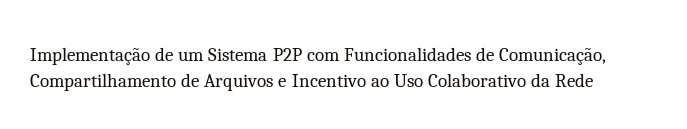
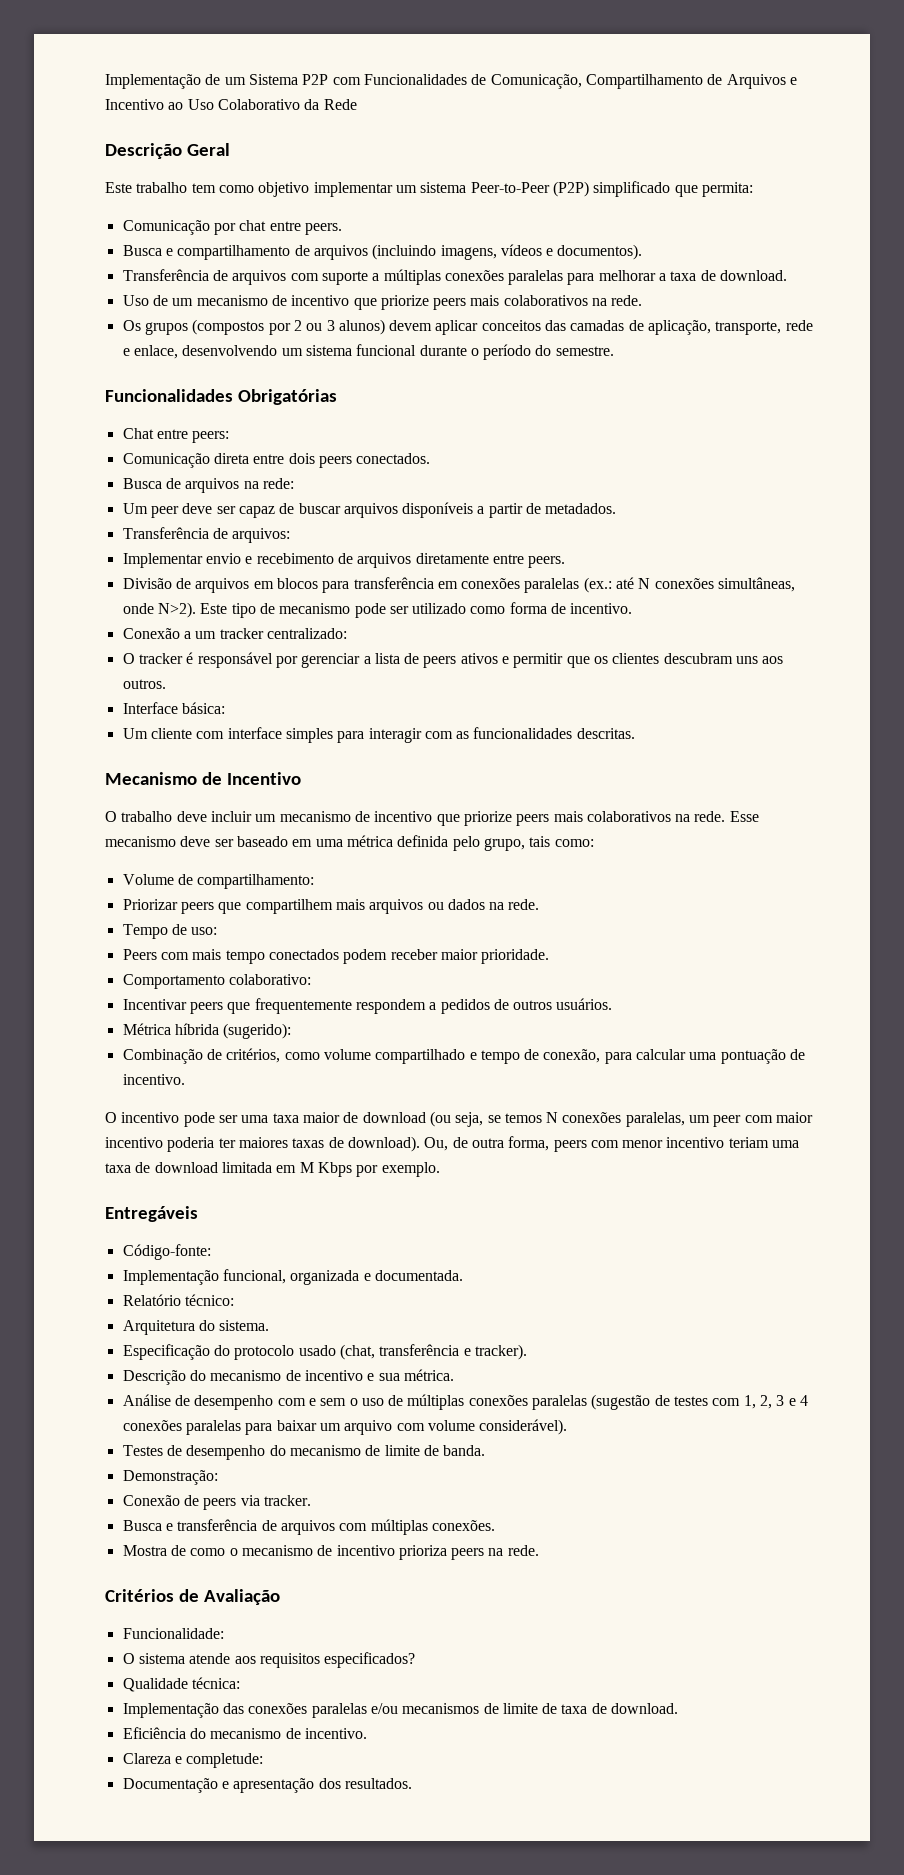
+ Descrição Geral
+ Este trabalho tem como objetivo implementar um sistema Peer-to-Peer (P2P) simplificado que permita:
+ Comunicação por chat entre peers.
+ Busca e compartilhamento de arquivos (incluindo imagens, vídeos e documentos).
+ Transferência de arquivos com suporte a múltiplas conexões paralelas para melhorar a taxa de download.
+ Uso de um mecanismo de incentivo que priorize peers mais colaborativos na rede.
+ Os grupos (compostos por 2 ou 3 alunos) devem aplicar conceitos das camadas de aplicação, transporte, rede e enlace, desenvolvendo um sistema funcional durante o período do semestre.
+ Funcionalidades Obrigatórias
+ Chat entre peers:
+ Comunicação direta entre dois peers conectados.
+ Busca de arquivos na rede:
+ Um peer deve ser capaz de buscar arquivos disponíveis a partir de metadados.
+ Transferência de arquivos:
+ Implementar envio e recebimento de arquivos diretamente entre peers.
+ Divisão de arquivos em blocos para transferência em conexões paralelas (ex.: até N conexões simultâneas, onde N>2). Este tipo de mecanismo pode ser utilizado como forma de incentivo.
+ Conexão a um tracker centralizado:
+ O tracker é responsável por gerenciar a lista de peers ativos e permitir que os clientes descubram uns aos outros.
+ Interface básica:
+ Um cliente com interface simples para interagir com as funcionalidades descritas.
+ Mecanismo de Incentivo
+ O trabalho deve incluir um mecanismo de incentivo que priorize peers mais colaborativos na rede. Esse mecanismo deve ser baseado em uma métrica definida pelo grupo, tais como:
+ Volume de compartilhamento:
+ Priorizar peers que compartilhem mais arquivos ou dados na rede.
+ Tempo de uso:
+ Peers com mais tempo conectados podem receber maior prioridade.
+ Comportamento colaborativo:
+ Incentivar peers que frequentemente respondem a pedidos de outros usuários.
+ Métrica híbrida (sugerido):
+ Combinação de critérios, como volume compartilhado e tempo de conexão, para calcular uma pontuação de incentivo.
+ O incentivo pode ser uma taxa maior de download (ou seja, se temos N conexões paralelas, um peer com maior incentivo poderia ter maiores taxas de download). Ou, de outra forma, peers com menor incentivo teriam uma taxa de download limitada em M Kbps por exemplo.
+ Entregáveis
+ Código-fonte:
+ Implementação funcional, organizada e documentada.
+ Relatório técnico:
+ Arquitetura do sistema.
+ Especificação do protocolo usado (chat, transferência e tracker).
+ Descrição do mecanismo de incentivo e sua métrica.
+ Análise de desempenho com e sem o uso de múltiplas conexões paralelas (sugestão de testes com 1, 2, 3 e 4 conexões paralelas para baixar um arquivo com volume considerável).
+ Testes de desempenho do mecanismo de limite de banda.
+ Demonstração:
+ Conexão de peers via tracker.
+ Busca e transferência de arquivos com múltiplas conexões.
+ Mostra de como o mecanismo de incentivo prioriza peers na rede.
+ Critérios de Avaliação
+ Funcionalidade:
+ O sistema atende aos requisitos especificados?
+ Qualidade técnica:
+ Implementação das conexões paralelas e/ou mecanismos de limite de taxa de download.
+ Eficiência do mecanismo de incentivo.
+ Clareza e completude:
+ Documentação e apresentação dos resultados.

